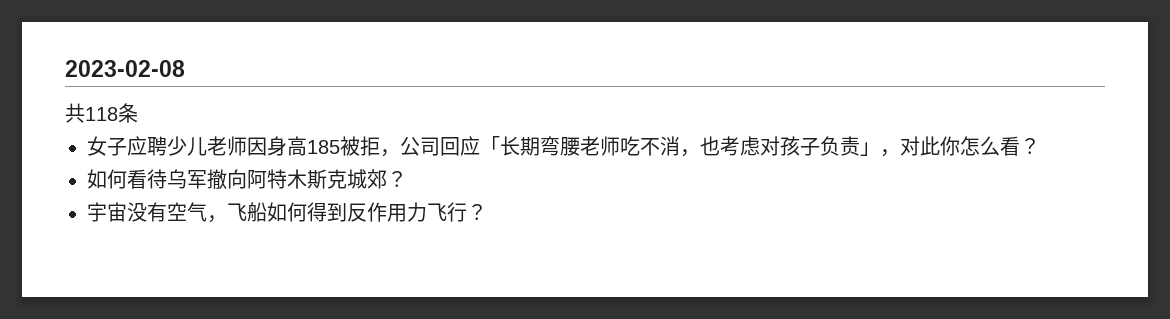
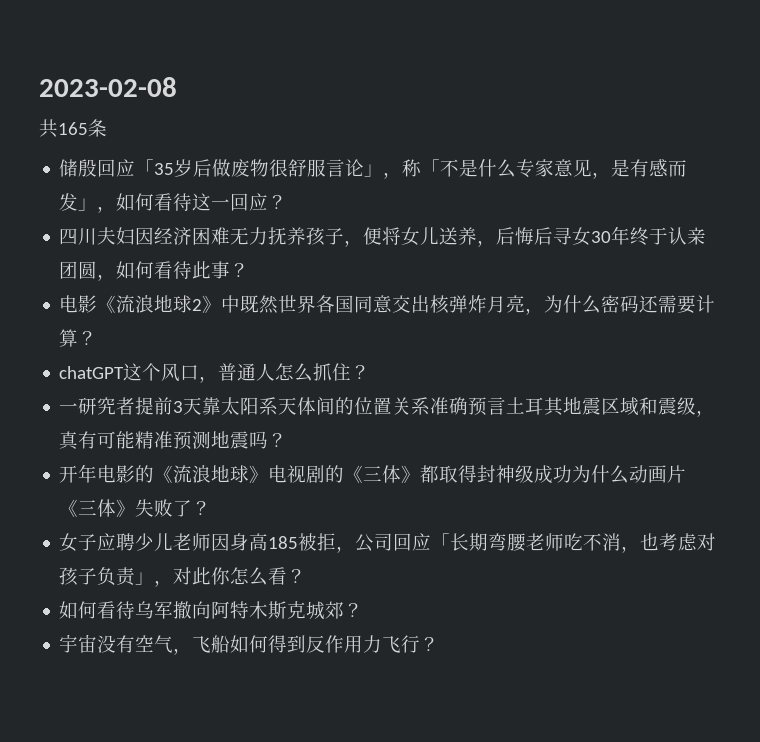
- 共118条
+ 共165条
+ 储殷回应「35岁后做废物很舒服言论」，称「不是什么专家意见，是有感而发」，如何看待这一回应？
+ 四川夫妇因经济困难无力抚养孩子，便将女儿送养，后悔后寻女30年终于认亲团圆，如何看待此事？
+ 电影《流浪地球2》中既然世界各国同意交出核弹炸月亮，为什么密码还需要计算？
+ chatGPT这个风口，普通人怎么抓住？
+ 一研究者提前3天靠太阳系天体间的位置关系准确预言土耳其地震区域和震级，真有可能精准预测地震吗？
+ 开年电影的《流浪地球》电视剧的《三体》都取得封神级成功为什么动画片《三体》失败了？

